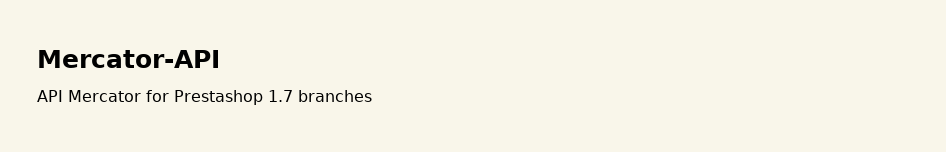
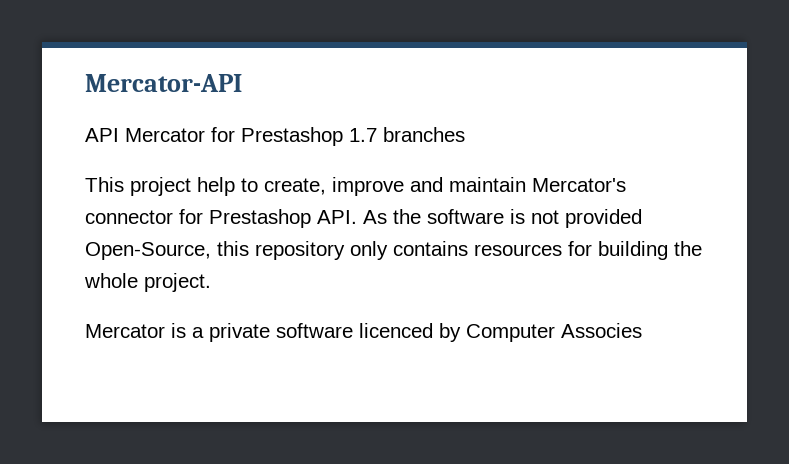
+ This project help to create, improve and maintain Mercator's connector for Prestashop API. As the software is not provided Open-Source, this repository only contains resources for building the whole project.
+ Mercator is a private software licenced by Computer Associes

